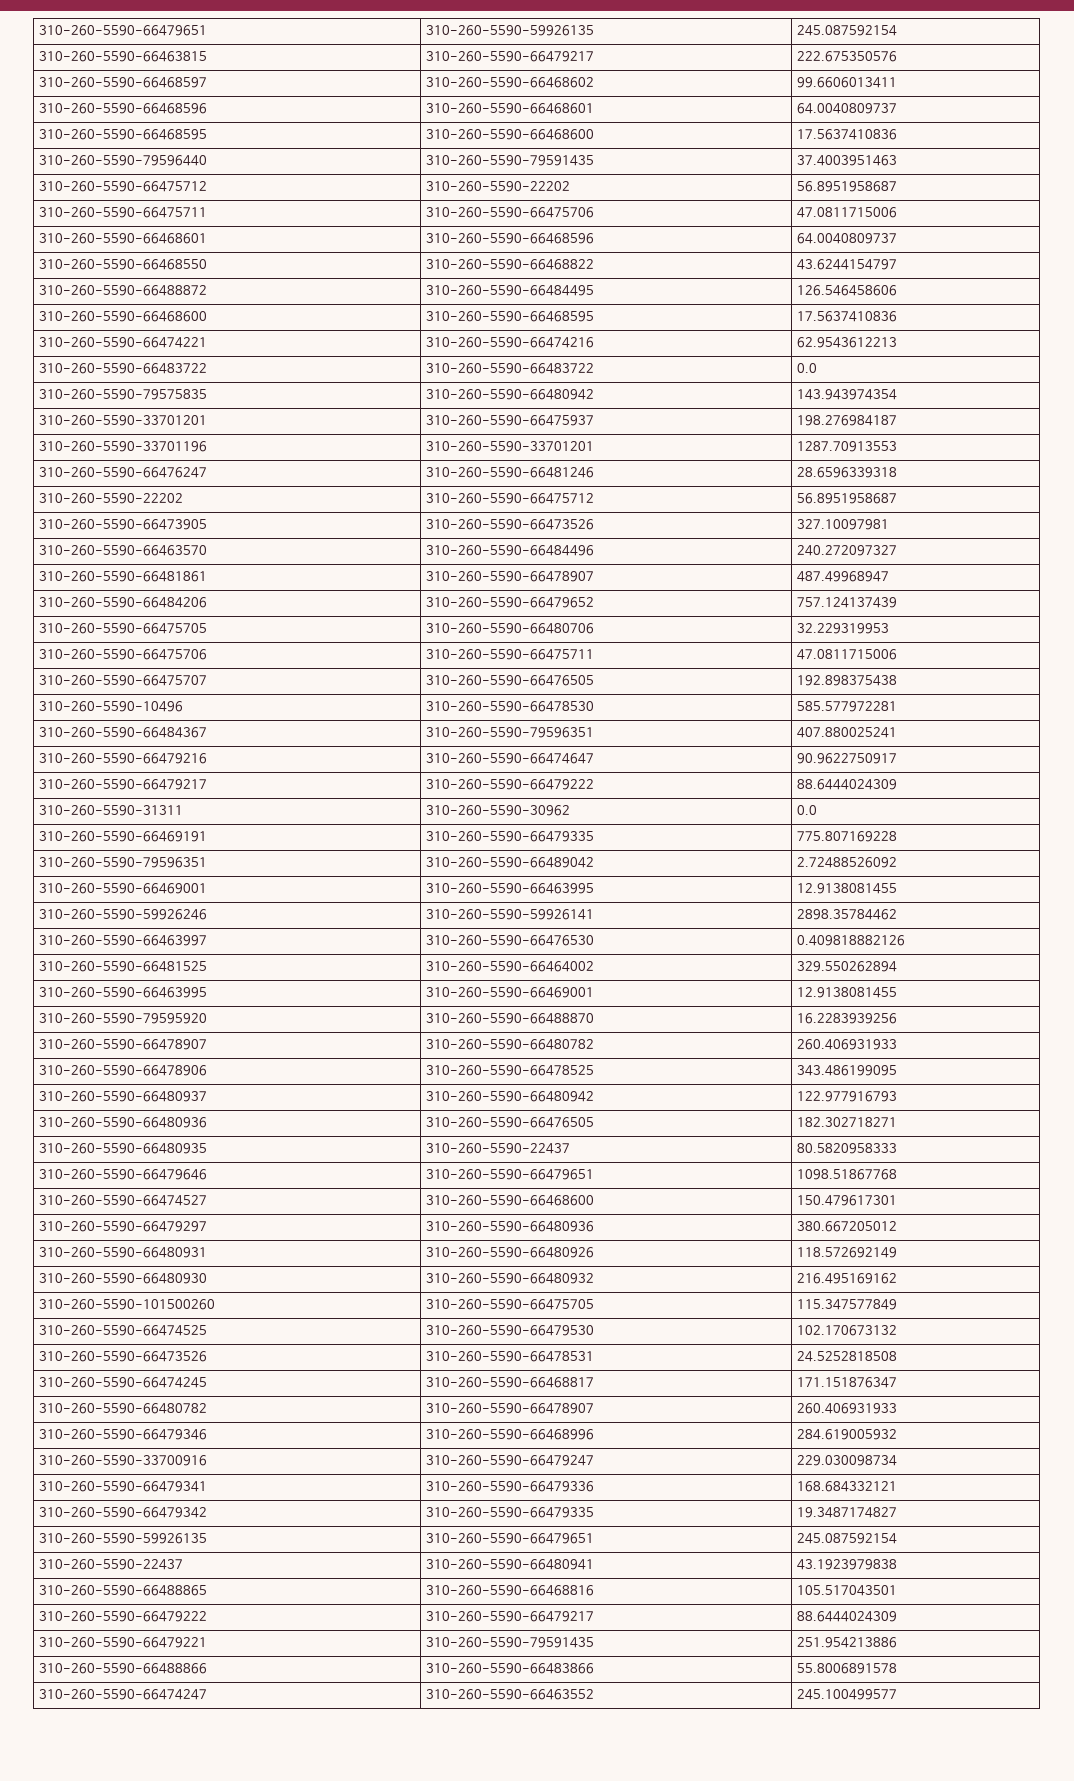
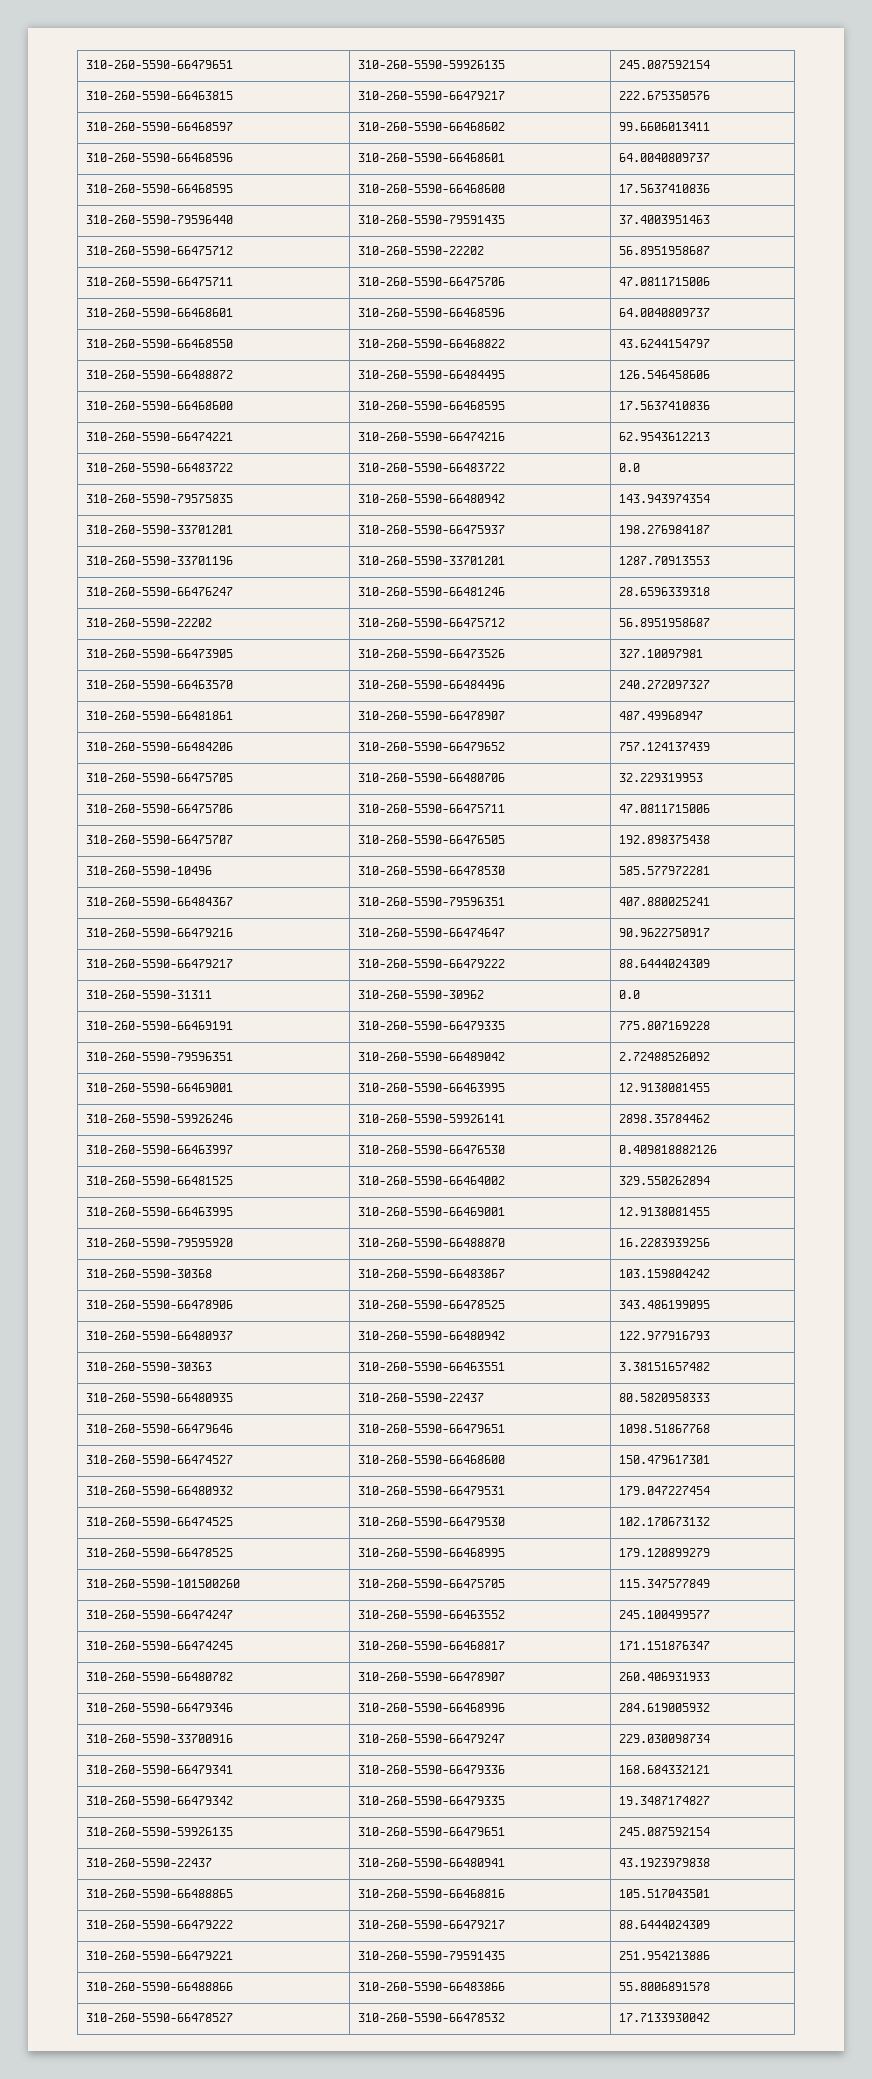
- 310-260-5590-66478907 | 310-260-5590-66480782 | 260.406931933
+ 310-260-5590-30368 | 310-260-5590-66483867 | 103.159804242
- 310-260-5590-66480936 | 310-260-5590-66476505 | 182.302718271
+ 310-260-5590-30363 | 310-260-5590-66463551 | 3.38151657482
- 310-260-5590-66479297 | 310-260-5590-66480936 | 380.667205012
- 310-260-5590-66480931 | 310-260-5590-66480926 | 118.572692149
- 310-260-5590-66480930 | 310-260-5590-66480932 | 216.495169162
+ 310-260-5590-66480932 | 310-260-5590-66479531 | 179.047227454
+ 310-260-5590-66474525 | 310-260-5590-66479530 | 102.170673132
+ 310-260-5590-66478525 | 310-260-5590-66468995 | 179.120899279
  310-260-5590-101500260 | 310-260-5590-66475705 | 115.347577849
- 310-260-5590-66474525 | 310-260-5590-66479530 | 102.170673132
- 310-260-5590-66473526 | 310-260-5590-66478531 | 24.5252818508
+ 310-260-5590-66474247 | 310-260-5590-66463552 | 245.100499577
- 310-260-5590-66474247 | 310-260-5590-66463552 | 245.100499577
+ 310-260-5590-66478527 | 310-260-5590-66478532 | 17.7133930042

